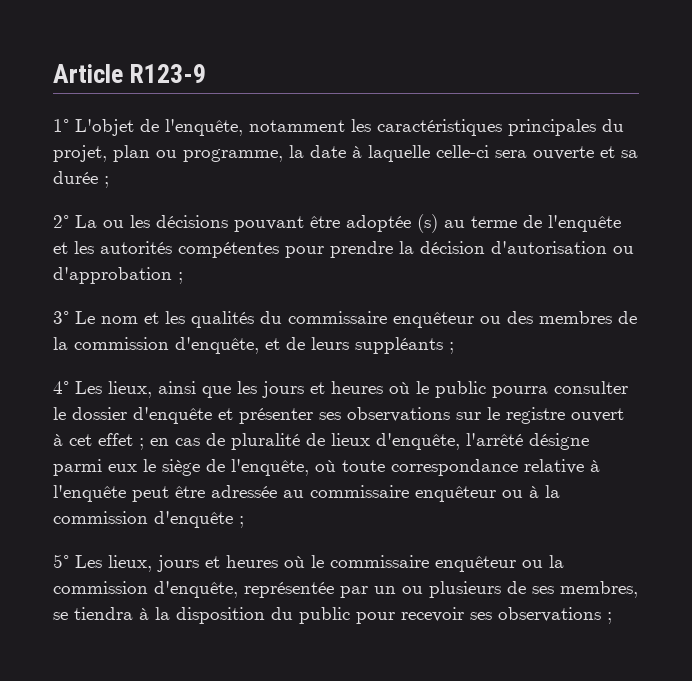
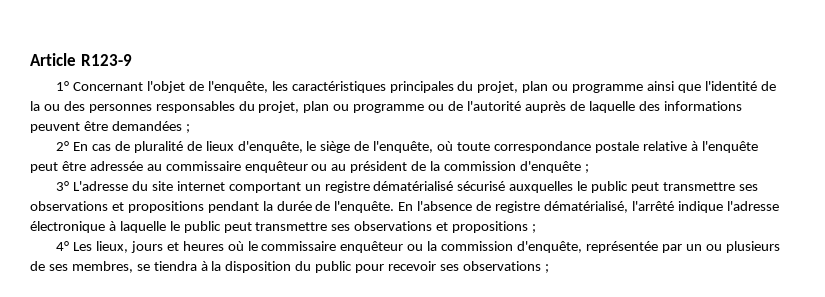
- 1° L'objet de l'enquête, notamment les caractéristiques principales du projet, plan ou programme, la date à laquelle celle-ci sera ouverte et sa durée ;
- 2° La ou les décisions pouvant être adoptée (s) au terme de l'enquête et les autorités compétentes pour prendre la décision d'autorisation ou d'approbation ;
- 3° Le nom et les qualités du commissaire enquêteur ou des membres de la commission d'enquête, et de leurs suppléants ;
- 4° Les lieux, ainsi que les jours et heures où le public pourra consulter le dossier d'enquête et présenter ses observations sur le registre ouvert à cet effet ; en cas de pluralité de lieux d'enquête, l'arrêté désigne parmi eux le siège de l'enquête, où toute correspondance relative à l'enquête peut être adressée au commissaire enquêteur ou à la commission d'enquête ;
+ 1° Concernant l'objet de l'enquête, les caractéristiques principales du projet, plan ou programme ainsi que l'identité de la ou des personnes responsables du projet, plan ou programme ou de l'autorité auprès de laquelle des informations peuvent être demandées ;
+ 2° En cas de pluralité de lieux d'enquête, le siège de l'enquête, où toute correspondance postale relative à l'enquête peut être adressée au commissaire enquêteur ou au président de la commission d'enquête ;
- 5° Les lieux, jours et heures où le commissaire enquêteur ou la commission d'enquête, représentée par un ou plusieurs de ses membres, se tiendra à la disposition du public pour recevoir ses observations ;
+ 3° L'adresse du site internet comportant un registre dématérialisé sécurisé auxquelles le public peut transmettre ses observations et propositions pendant la durée de l'enquête. En l'absence de registre dématérialisé, l'arrêté indique l'adresse électronique à laquelle le public peut transmettre ses observations et propositions ;
+ 4° Les lieux, jours et heures où le commissaire enquêteur ou la commission d'enquête, représentée par un ou plusieurs de ses membres, se tiendra à la disposition du public pour recevoir ses observations ;

